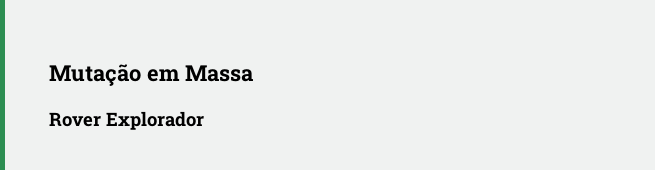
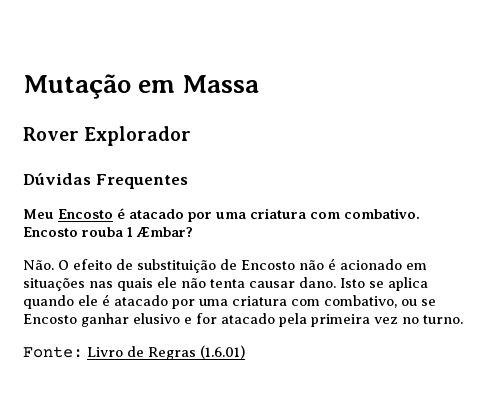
+ Dúvidas Frequentes
+ Meu Encosto é atacado por uma criatura com combativo. Encosto rouba 1 Æmbar?
+ Não. O efeito de substituição de Encosto não é acionado em situações nas quais ele não tenta causar dano. Isto se aplica quando ele é atacado por uma criatura com combativo, ou se Encosto ganhar elusivo e for atacado pela primeira vez no turno.
+ Fonte: Livro de Regras (1.6.01)

